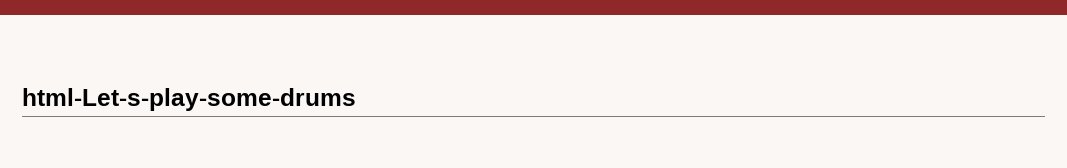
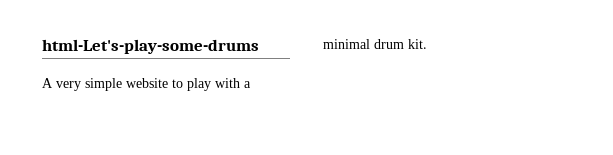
- html-Let-s-play-some-drums
+ html-Let's-play-some-drums
+ A very simple website to play with a minimal drum kit.

